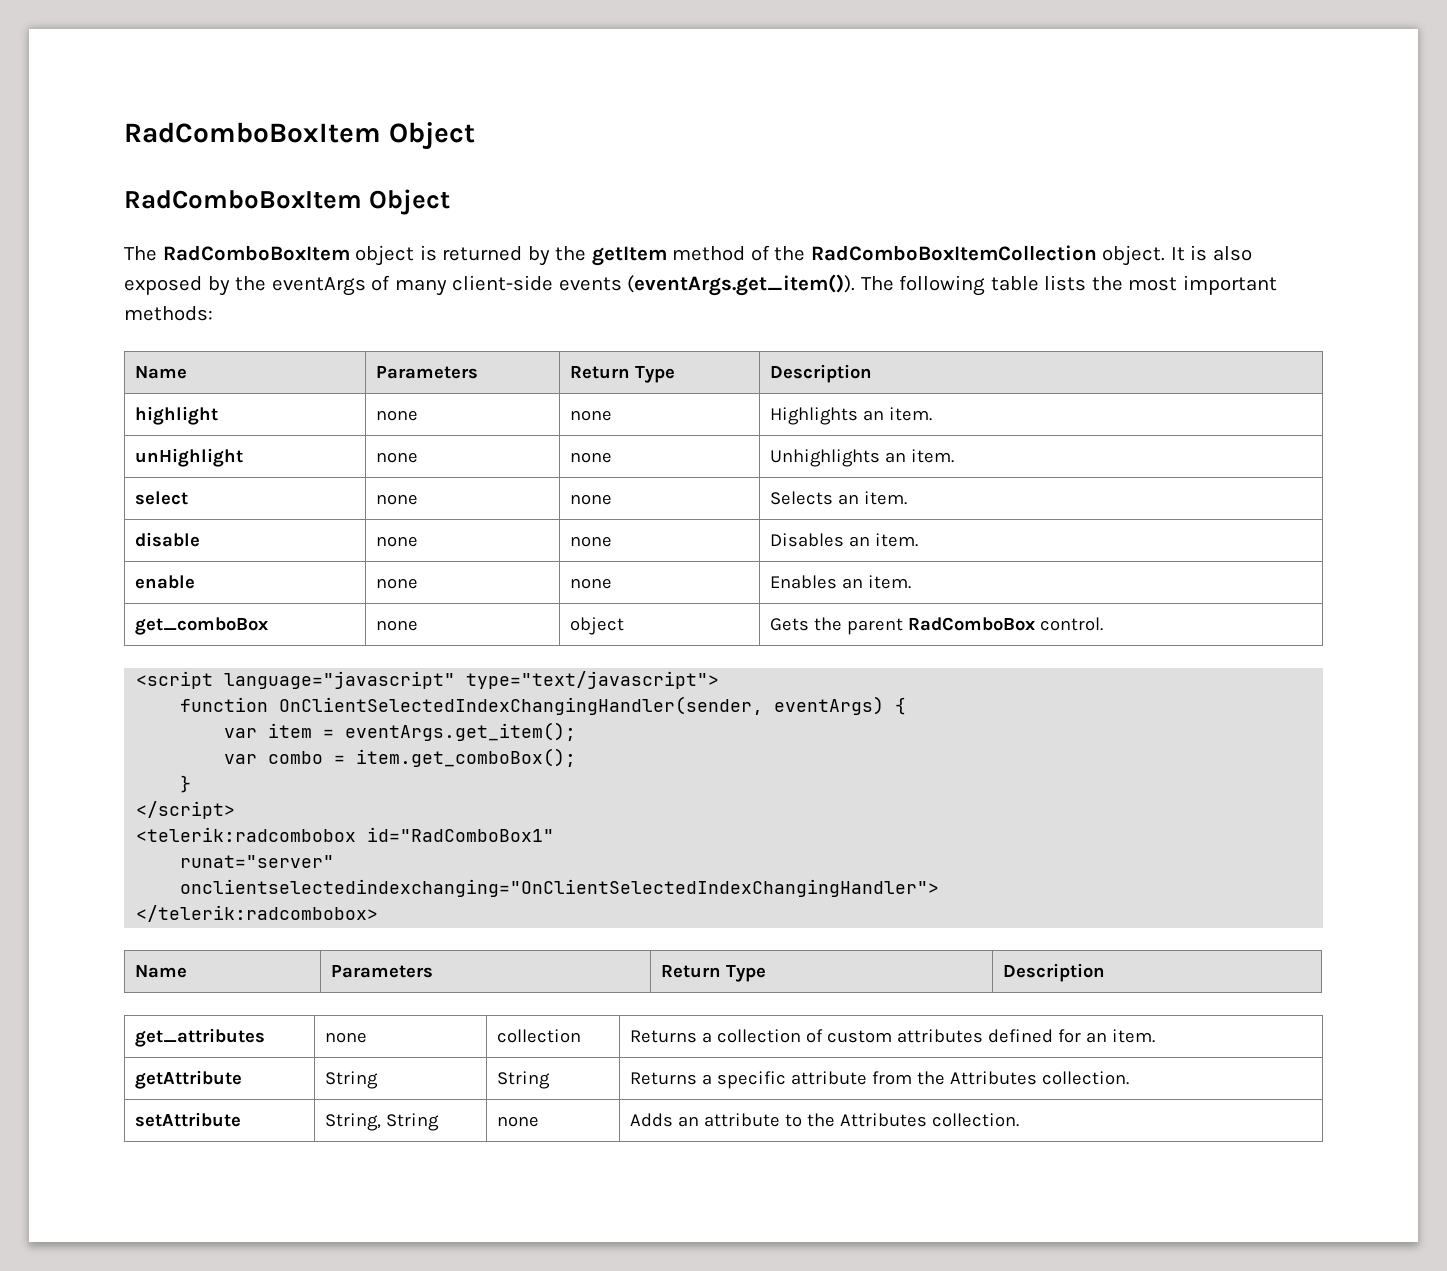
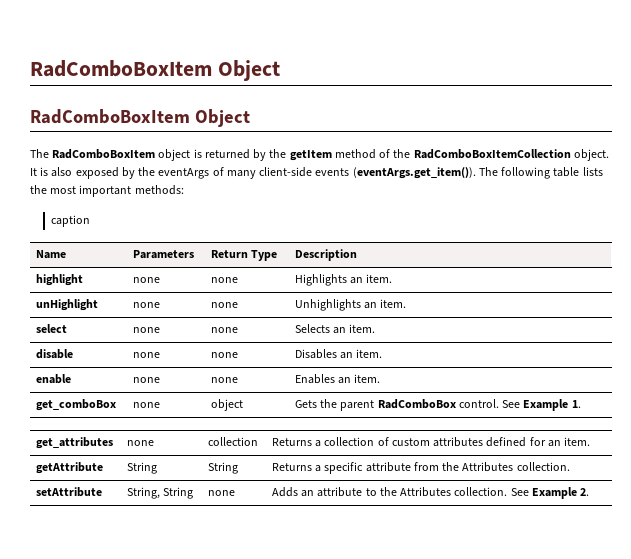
+ caption
- get_comboBox | none | object | Gets the parent RadComboBox control.
- <script language="javascript" type="text/javascript">
- function OnClientSelectedIndexChangingHandler(sender, eventArgs) {
- var item = eventArgs.get_item();
- var combo = item.get_comboBox();
- }
- </script>
- <telerik:radcombobox id="RadComboBox1"
- runat="server"
- onclientselectedindexchanging="OnClientSelectedIndexChangingHandler">
- </telerik:radcombobox>
- Name | Parameters | Return Type | Description
+ get_comboBox | none | object | Gets the parent RadComboBox control. See Example 1.
- setAttribute | String, String | none | Adds an attribute to the Attributes collection.
+ setAttribute | String, String | none | Adds an attribute to the Attributes collection. See Example 2.

